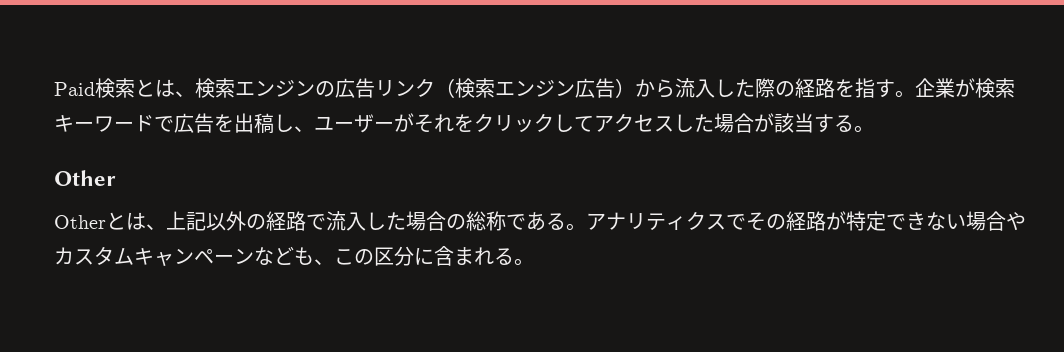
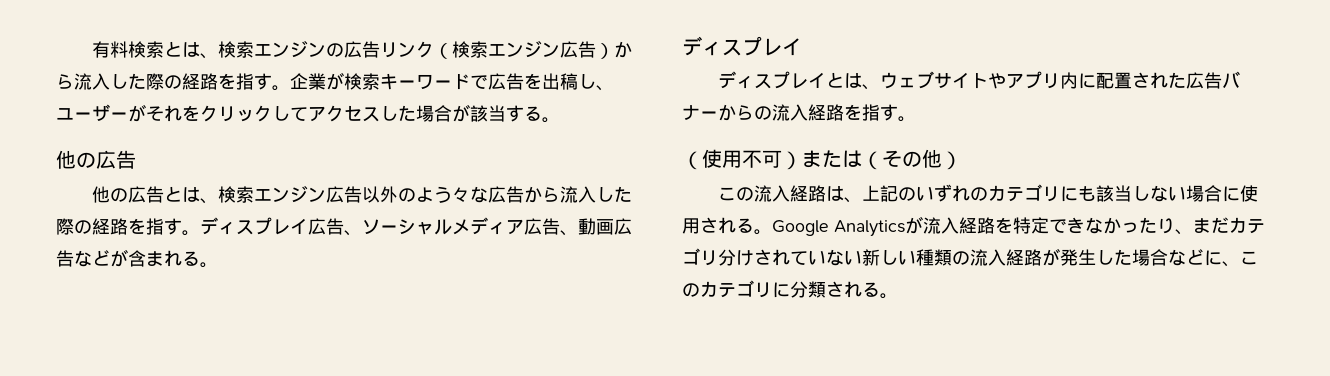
- Paid検索とは、検索エンジンの広告リンク（検索エンジン広告）から流入した際の経路を指す。
+ 有料検索とは、検索エンジンの広告リンク（検索エンジン広告）から流入した際の経路を指す。
  企業が検索キーワードで広告を出稿し、ユーザーがそれをクリックしてアクセスした場合が該当する。
- Other
- Otherとは、上記以外の経路で流入した場合の総称である。アナリティクスでその経路が特定できない場合やカスタムキャンペーンなども、この区分に含まれる。
+ 他の広告
+ 他の広告とは、検索エンジン広告以外のよう々な広告から流入した際の経路を指す。ディスプレイ広告、ソーシャルメディア広告、動画広告などが含まれる。
+ ディスプレイ
+ ディスプレイとは、ウェブサイトやアプリ内に配置された広告バナーからの流入経路を指す。
+ （使用不可）または（その他）
+ この流入経路は、上記のいずれのカテゴリにも該当しない場合に使用される。Google Analyticsが流入経路を特定できなかったり、まだカテゴリ分けされていない新しい種類の流入経路が発生した場合などに、このカテゴリに分類される。

